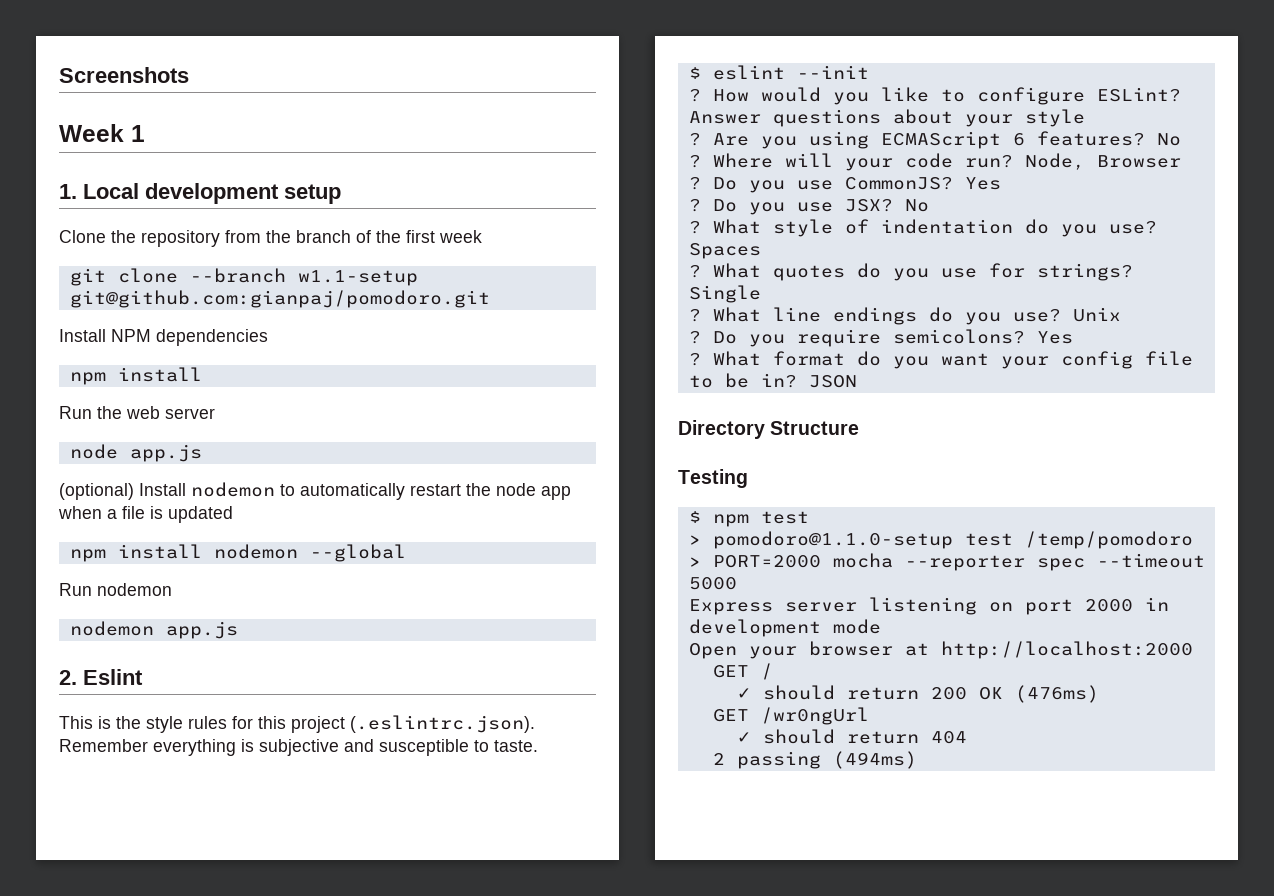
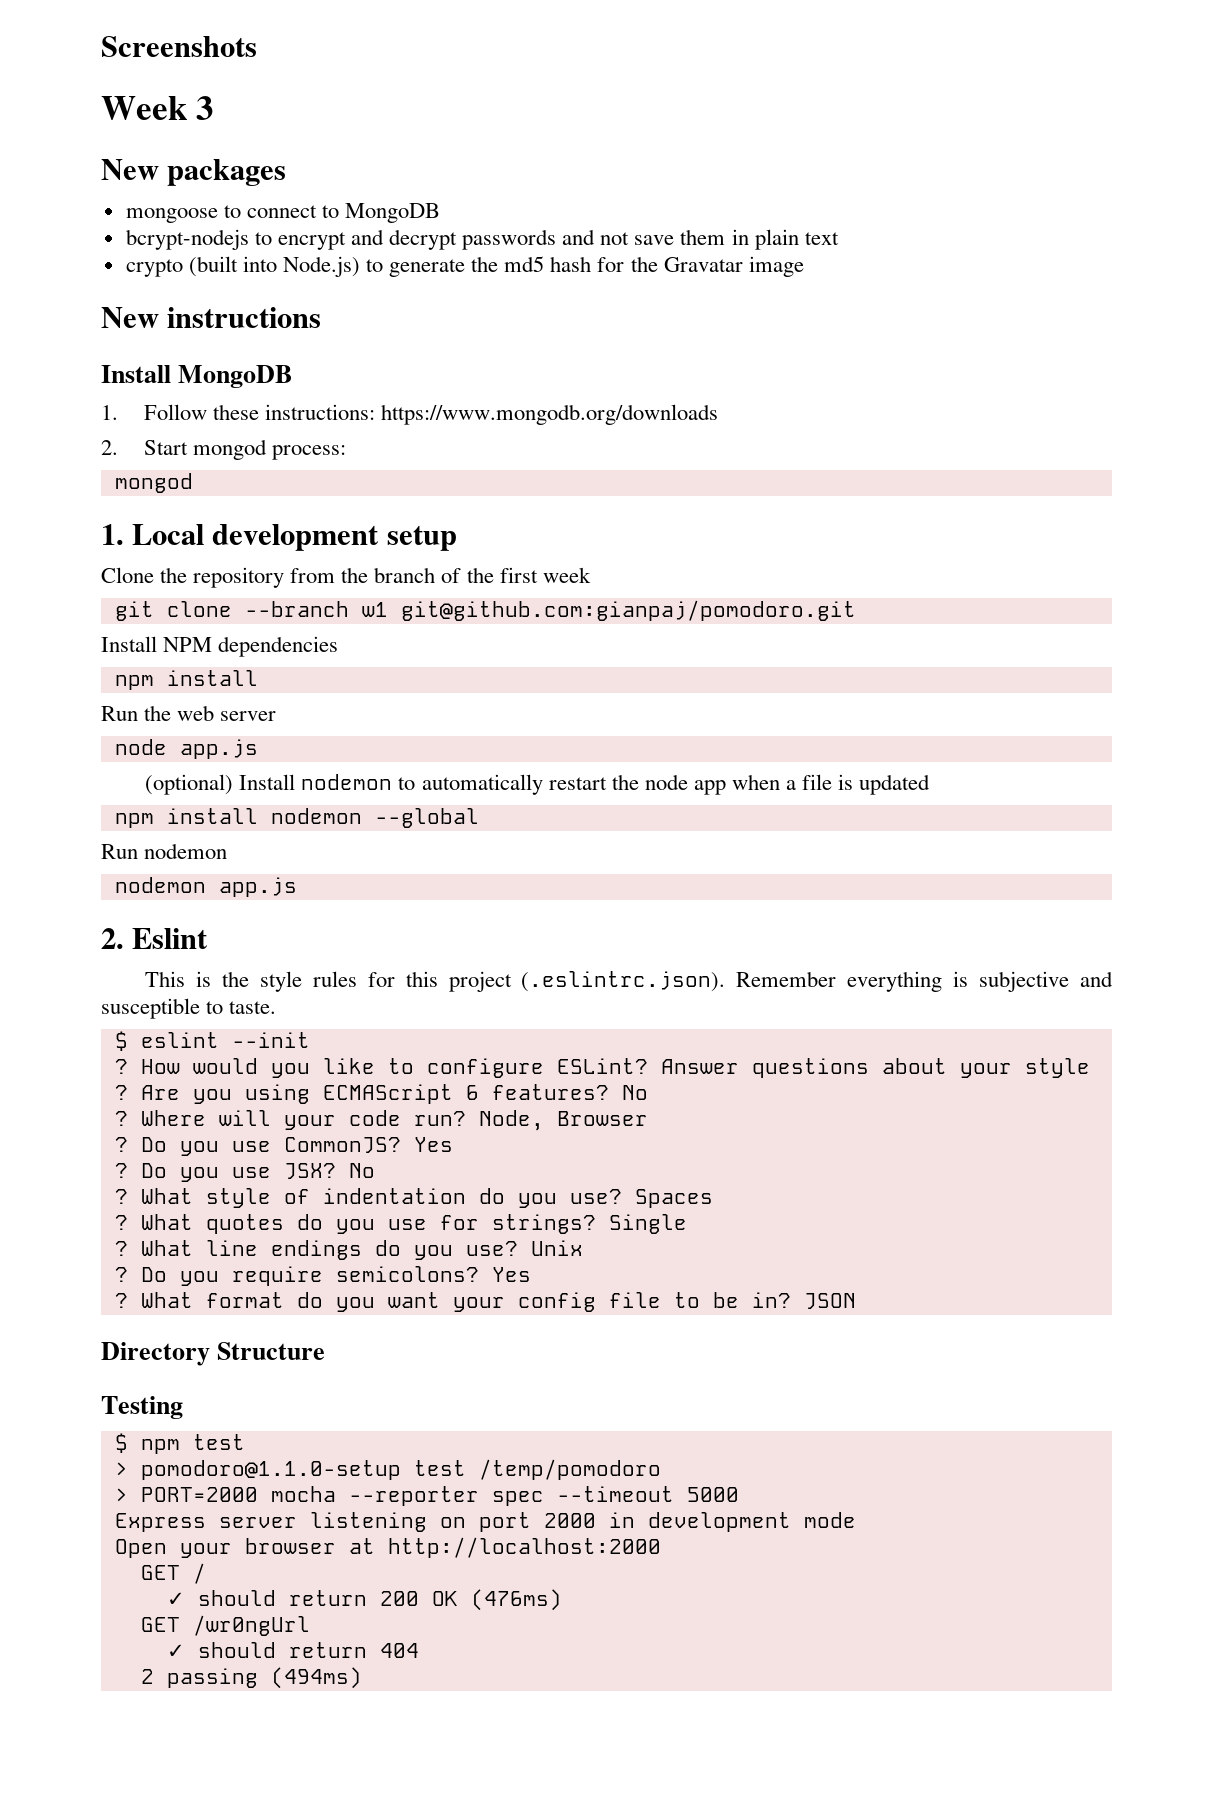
- Week 1
+ Week 3
+ New packages
+ mongoose to connect to MongoDB
+ bcrypt-nodejs to encrypt and decrypt passwords and not save them in plain text
+ crypto (built into Node.js) to generate the md5 hash for the Gravatar image
+ New instructions
+ Install MongoDB
+ 1. Follow these instructions: https://www.mongodb.org/downloads
+ 2. Start mongod process:
+ mongod
- git clone --branch w1.1-setup git@github.com:gianpaj/pomodoro.git
+ git clone --branch w1 git@github.com:gianpaj/pomodoro.git

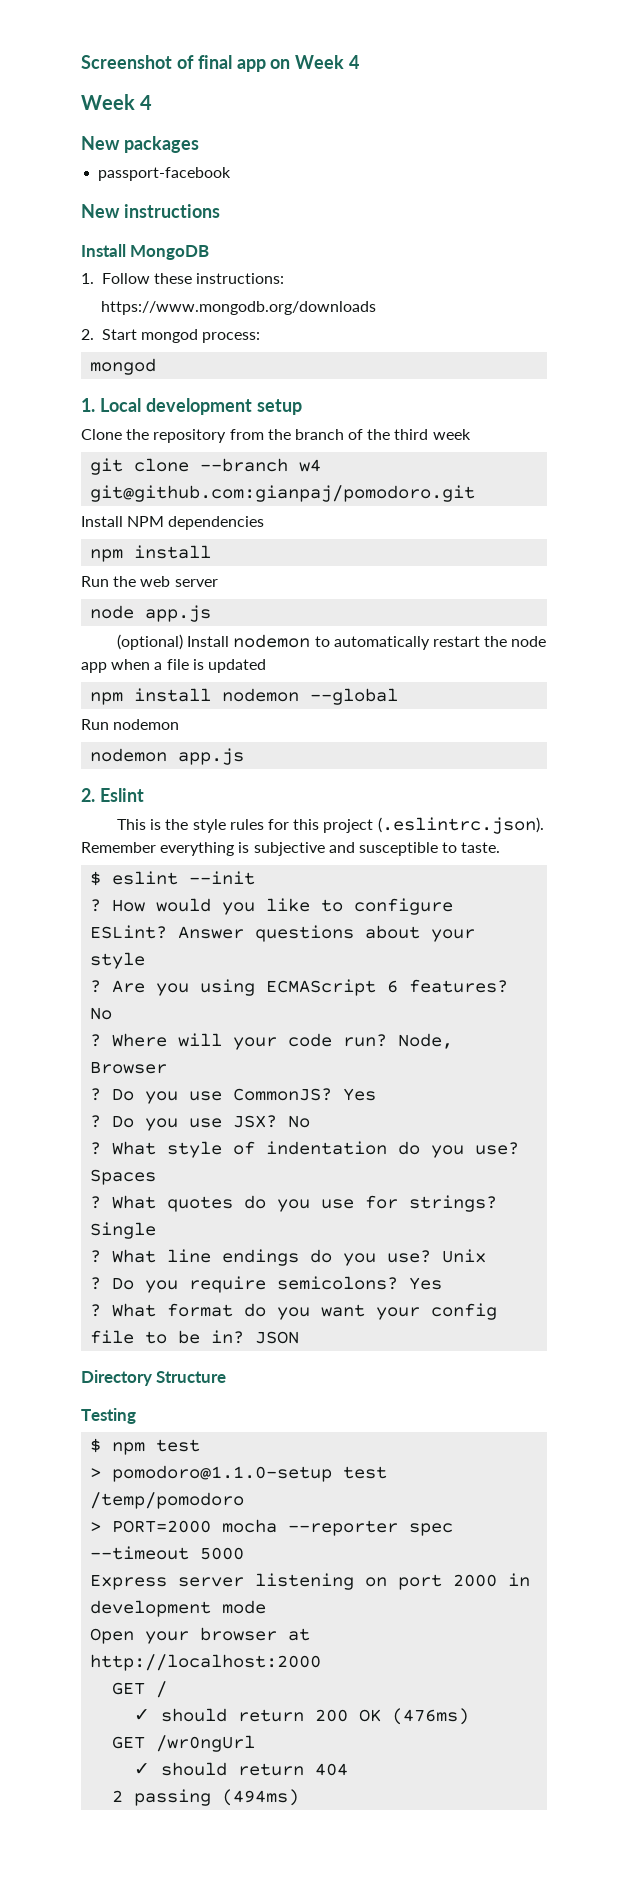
- Screenshots
- Week 3
+ Screenshot of final app on Week 4
+ Week 4
- mongoose to connect to MongoDB
- bcrypt-nodejs to encrypt and decrypt passwords and not save them in plain text
- crypto (built into Node.js) to generate the md5 hash for the Gravatar image
+ passport-facebook
- 1. Follow these instructions: https://www.mongodb.org/downloads
+ 1. Follow these instructions:
+ https://www.mongodb.org/downloads
- Clone the repository from the branch of the first week
+ Clone the repository from the branch of the third week
- git clone --branch w1 git@github.com:gianpaj/pomodoro.git
+ git clone --branch w4 git@github.com:gianpaj/pomodoro.git

